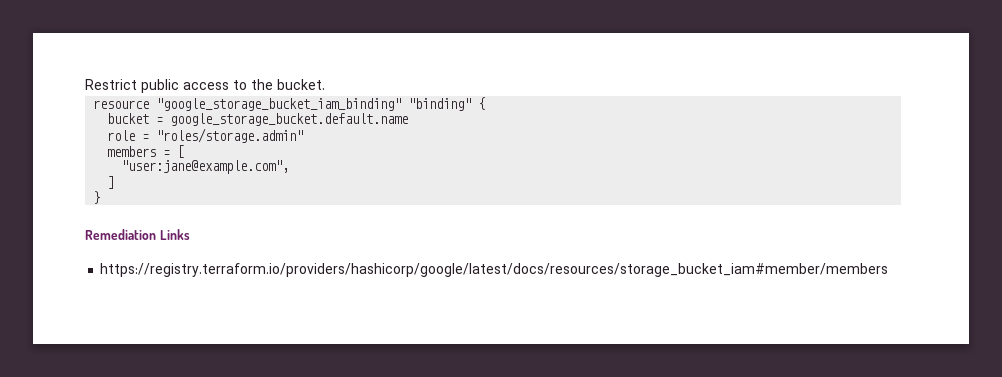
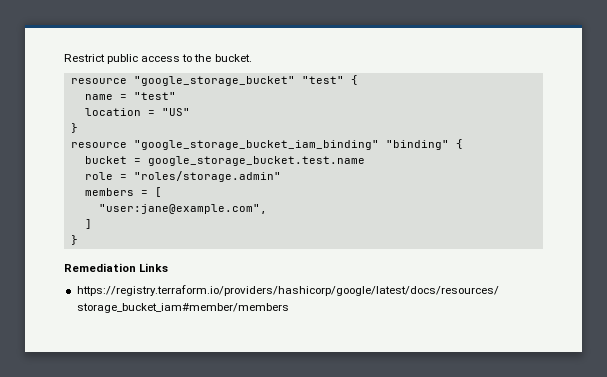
+ resource "google_storage_bucket" "test" {
+ name = "test"
+ location = "US"
+ }
- bucket = google_storage_bucket.default.name
+ bucket = google_storage_bucket.test.name

